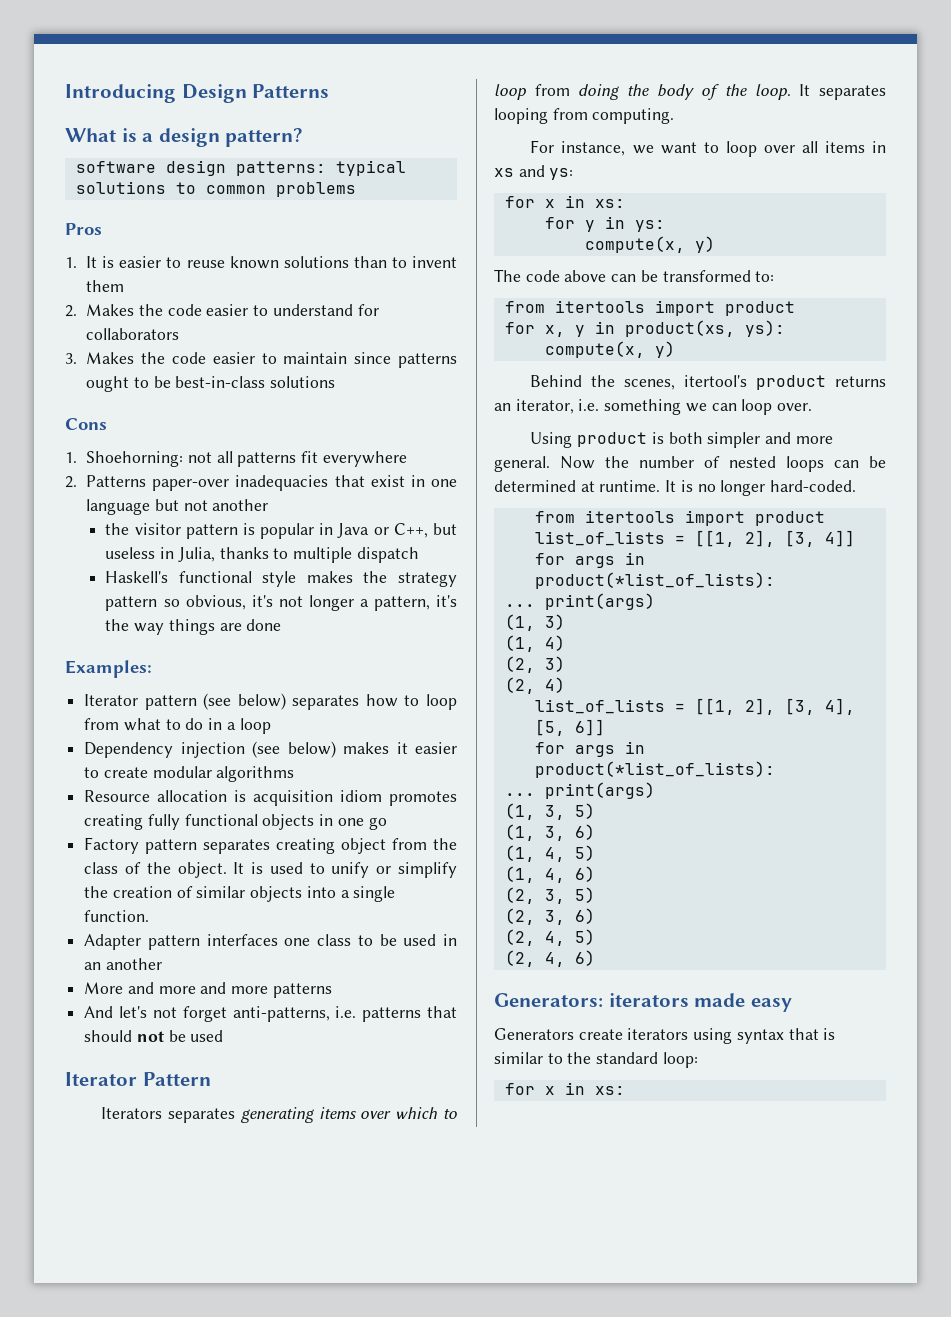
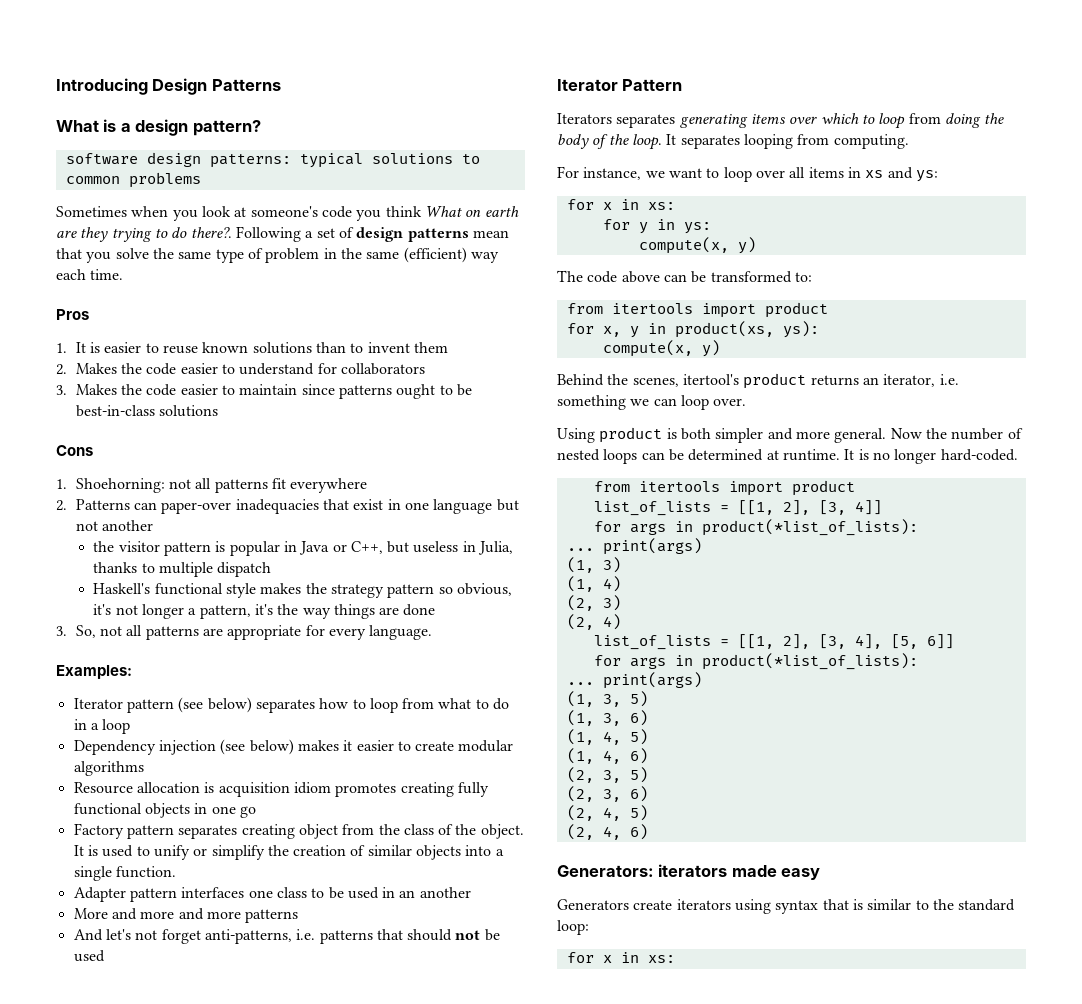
+ Sometimes when you look at someone's code you think What on earth are they trying to do there?. Following a set of design patterns mean that you solve the same type of problem in the same (efficient) way each time.
- 2. Patterns paper-over inadequacies that exist in one language but not another
+ 2. Patterns can paper-over inadequacies that exist in one language but not another
+ 3. So, not all patterns are appropriate for every language.

